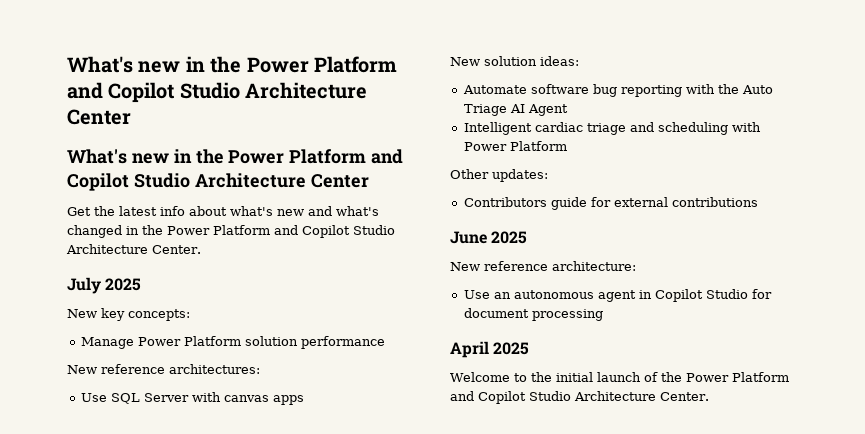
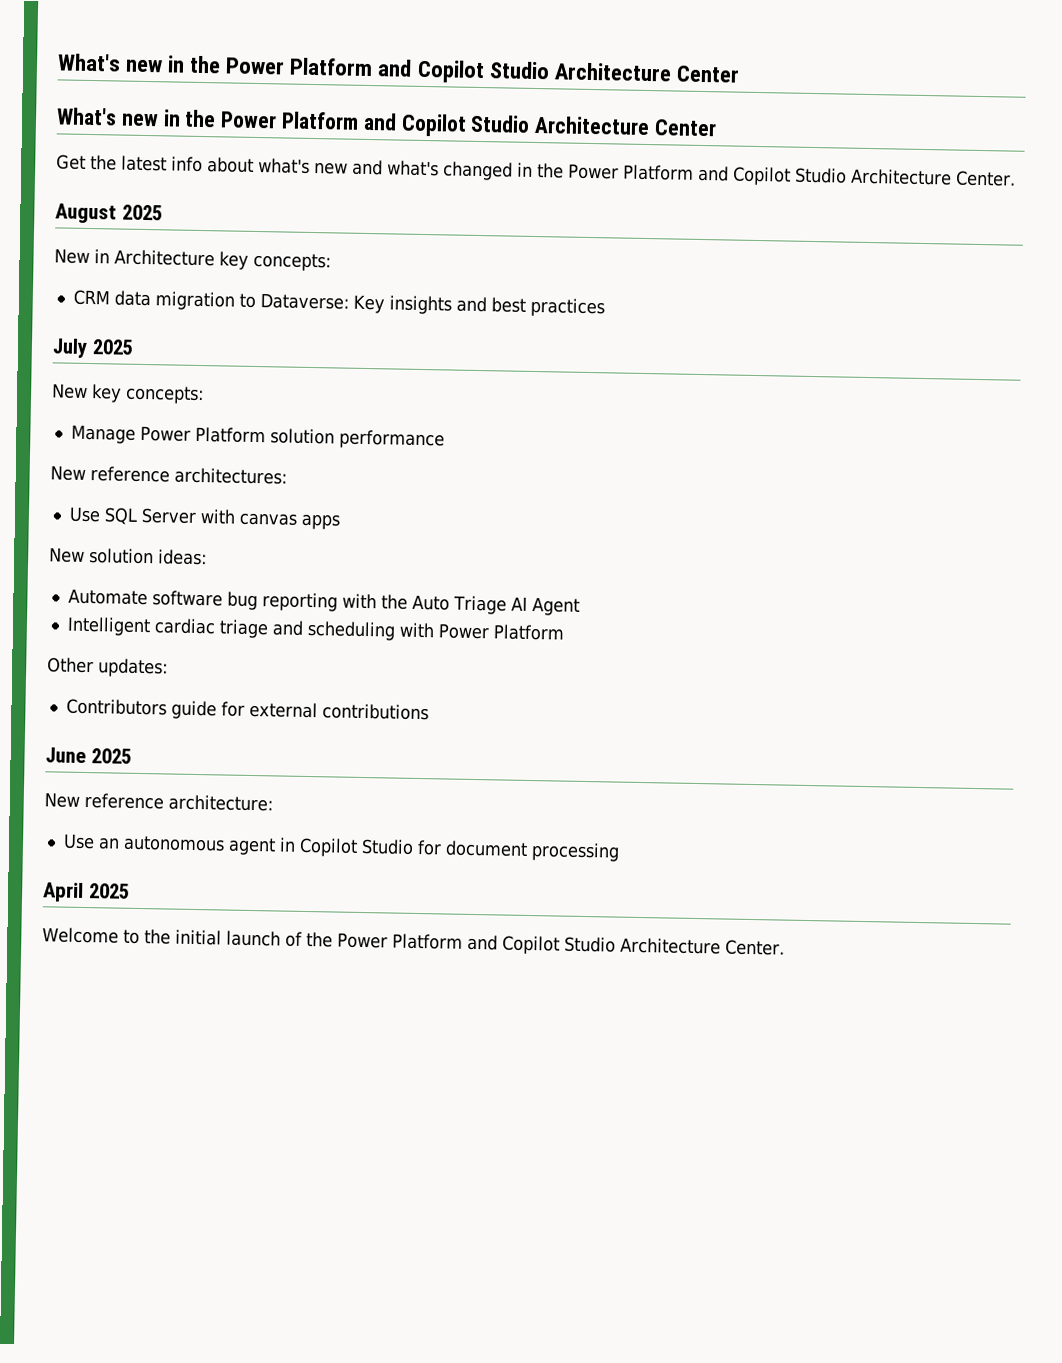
+ August 2025
+ New in Architecture key concepts:
+ CRM data migration to Dataverse: Key insights and best practices

